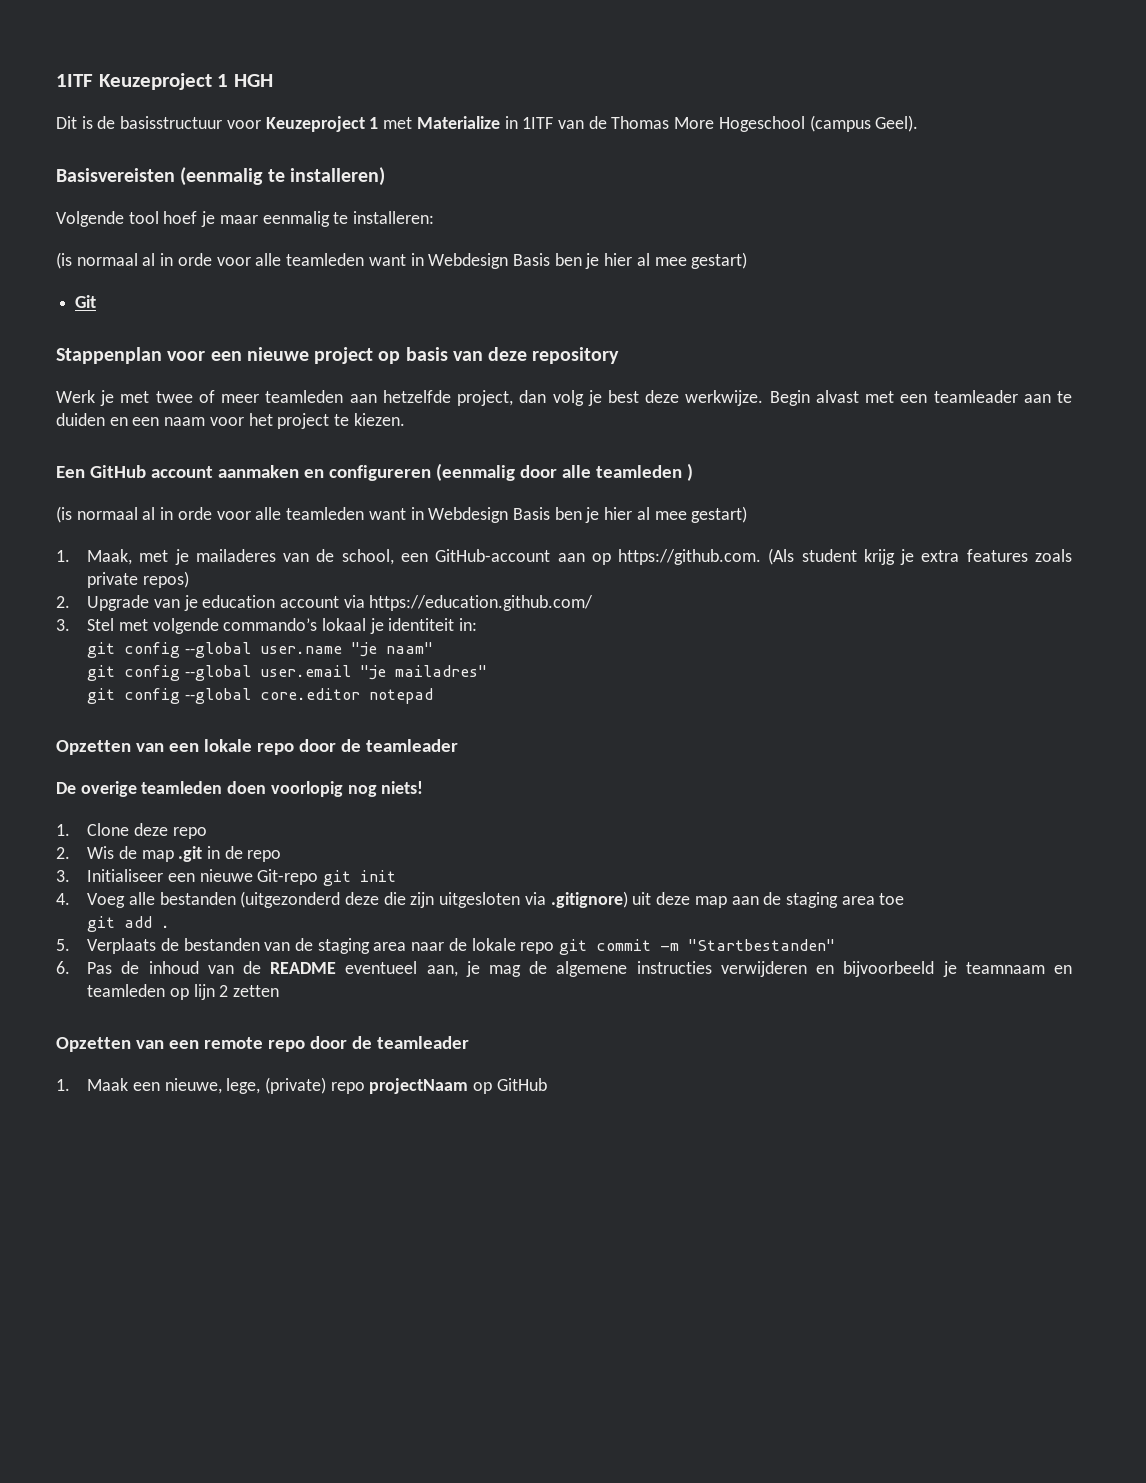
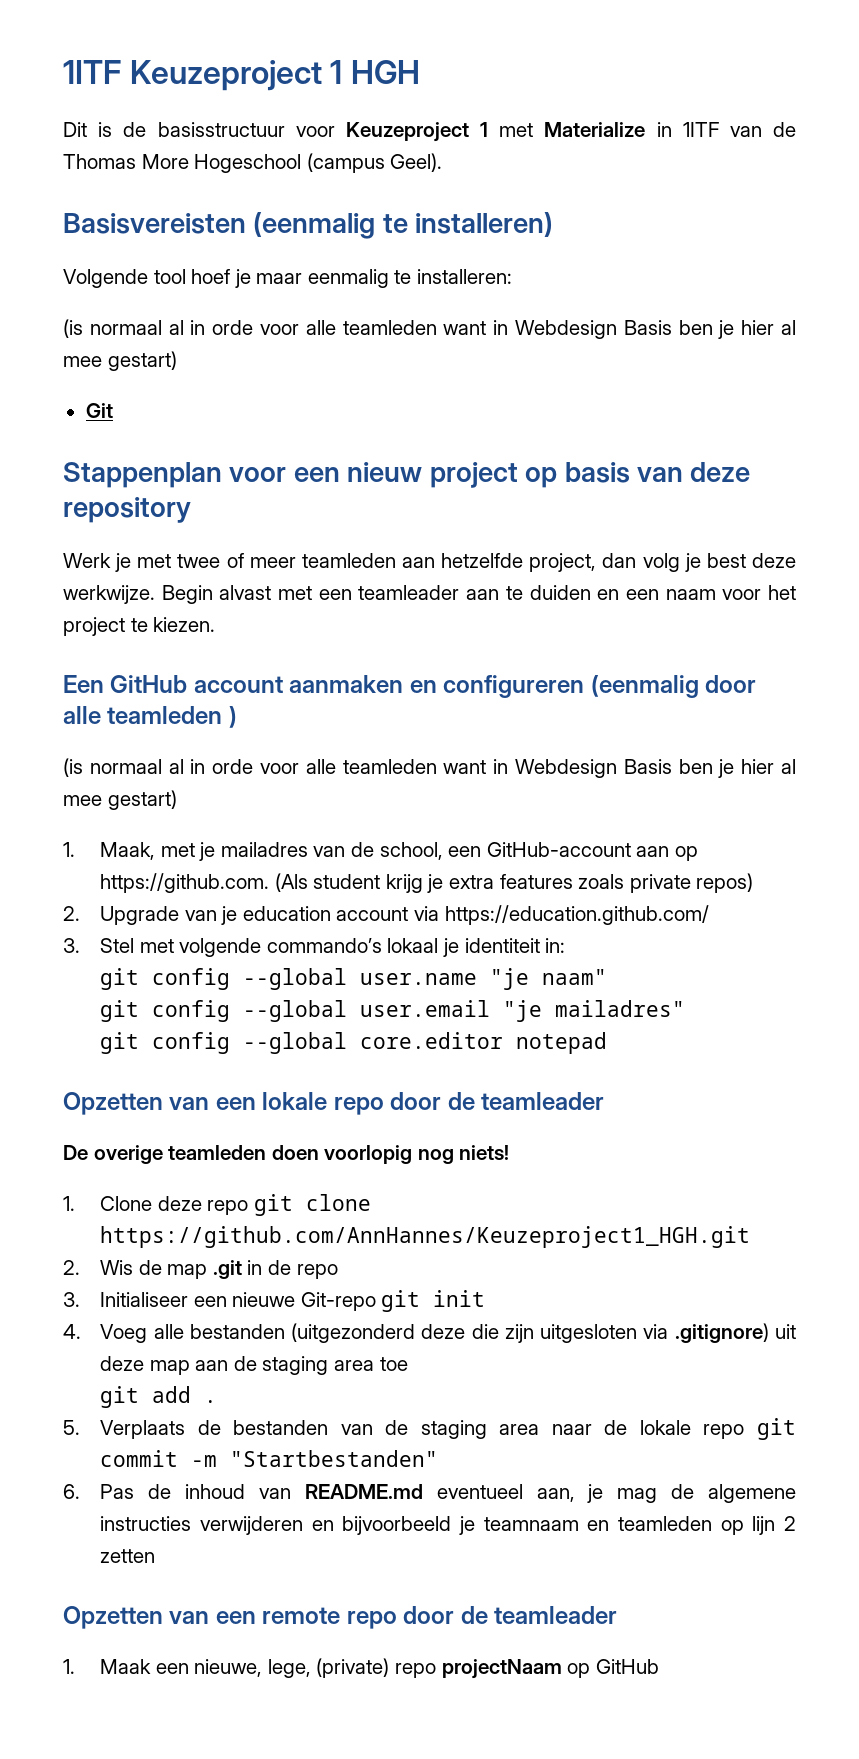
- Stappenplan voor een nieuwe project op basis van deze repository
+ Stappenplan voor een nieuw project op basis van deze repository
- 1. Maak, met je mailaderes van de school, een GitHub-account aan op https://github.com. (Als student krijg je extra features zoals private repos)
+ 1. Maak, met je mailadres van de school, een GitHub-account aan op https://github.com. (Als student krijg je extra features zoals private repos)
- 1. Clone deze repo
+ 1. Clone deze repo git clone https://github.com/AnnHannes/Keuzeproject1_HGH.git
- 6. Pas de inhoud van de README eventueel aan, je mag de algemene instructies verwijderen en bijvoorbeeld je teamnaam en teamleden op lijn 2 zetten
+ 6. Pas de inhoud van README.md eventueel aan, je mag de algemene instructies verwijderen en bijvoorbeeld je teamnaam en teamleden op lijn 2 zetten

